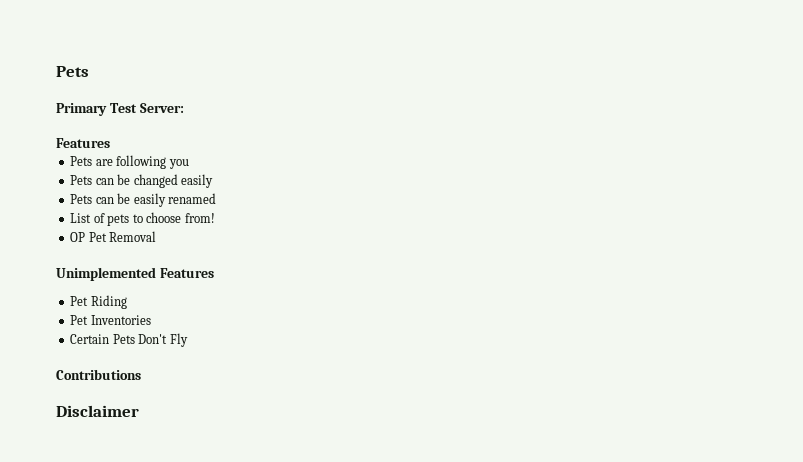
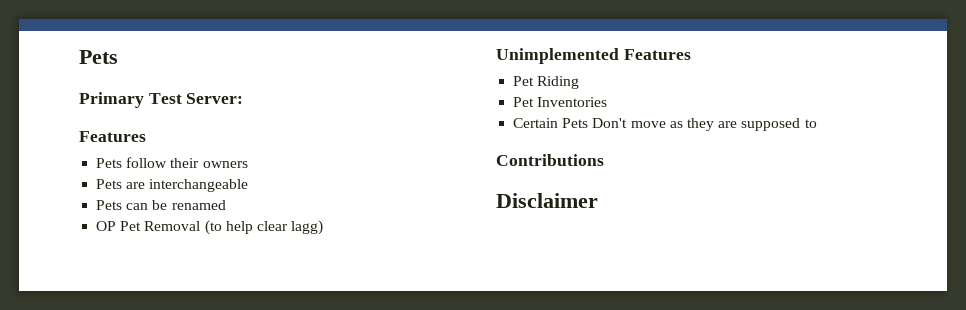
+ Pets follow their owners
- Pets are following you
- Pets can be changed easily
- Pets can be easily renamed
- List of pets to choose from!
+ Pets are interchangeable
+ Pets can be renamed
- OP Pet Removal
+ OP Pet Removal (to help clear lagg)
- Certain Pets Don't Fly
+ Certain Pets Don't move as they are supposed to

